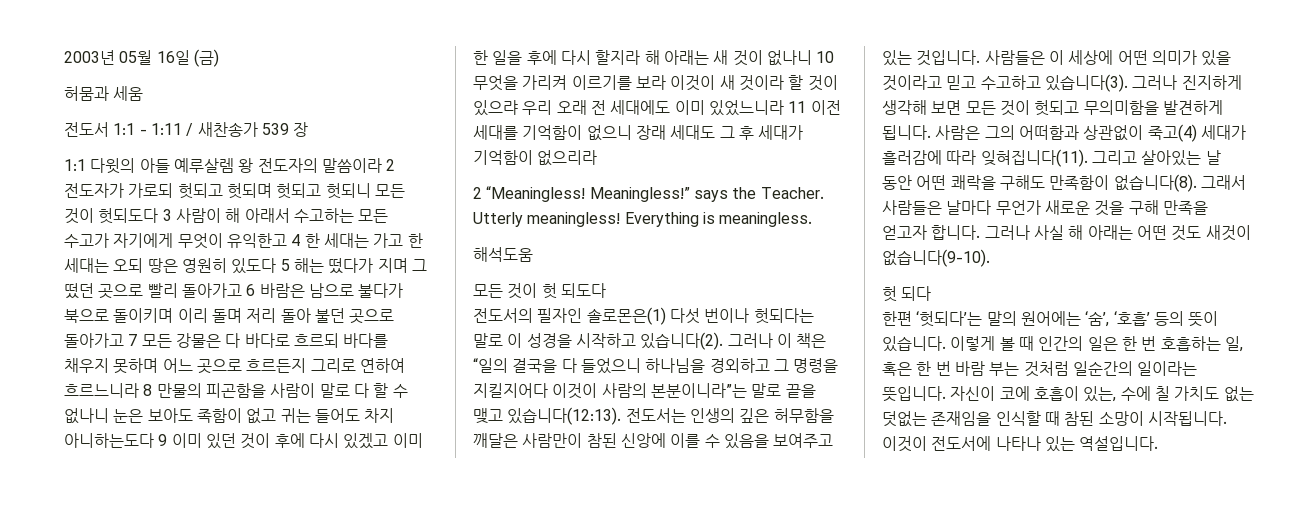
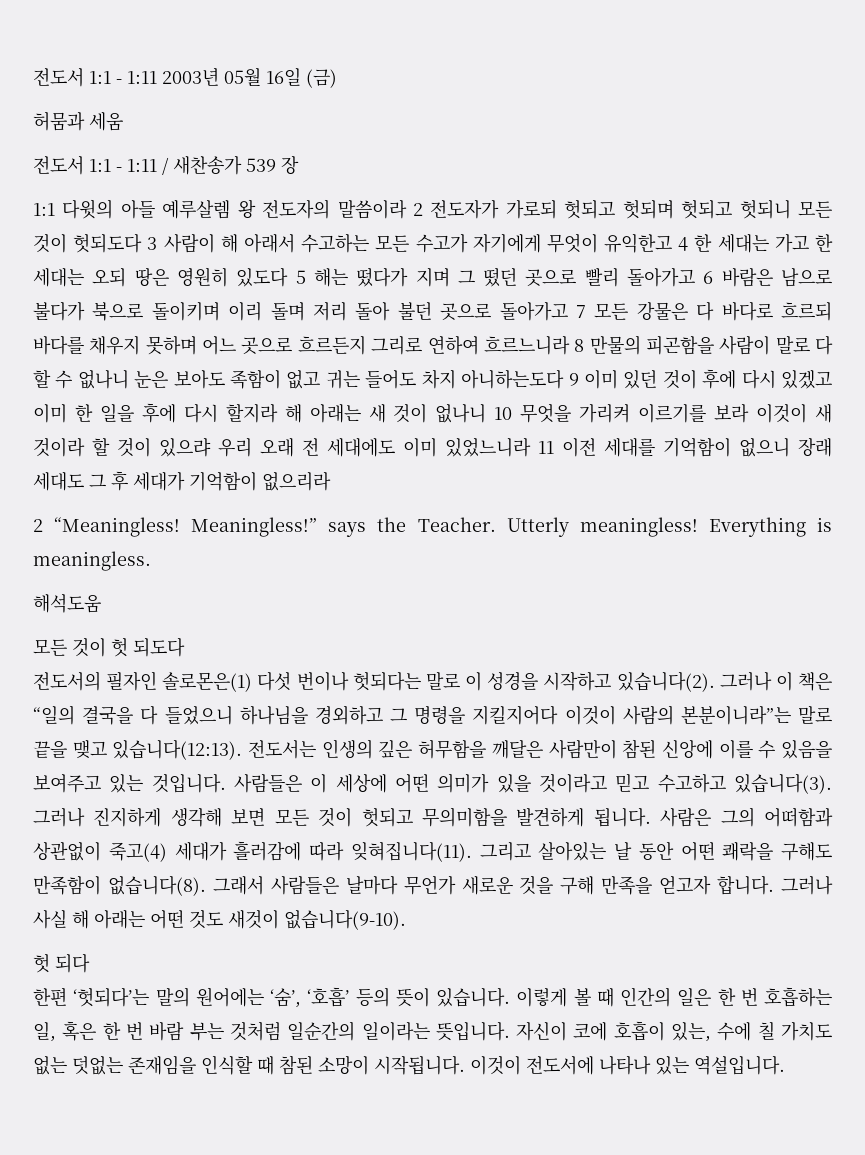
- 2003년 05월 16일 (금)
+ 전도서 1:1 - 1:11 2003년 05월 16일 (금)

